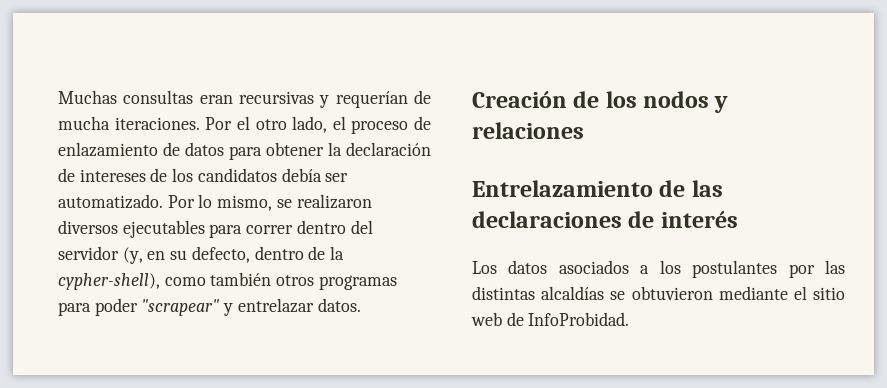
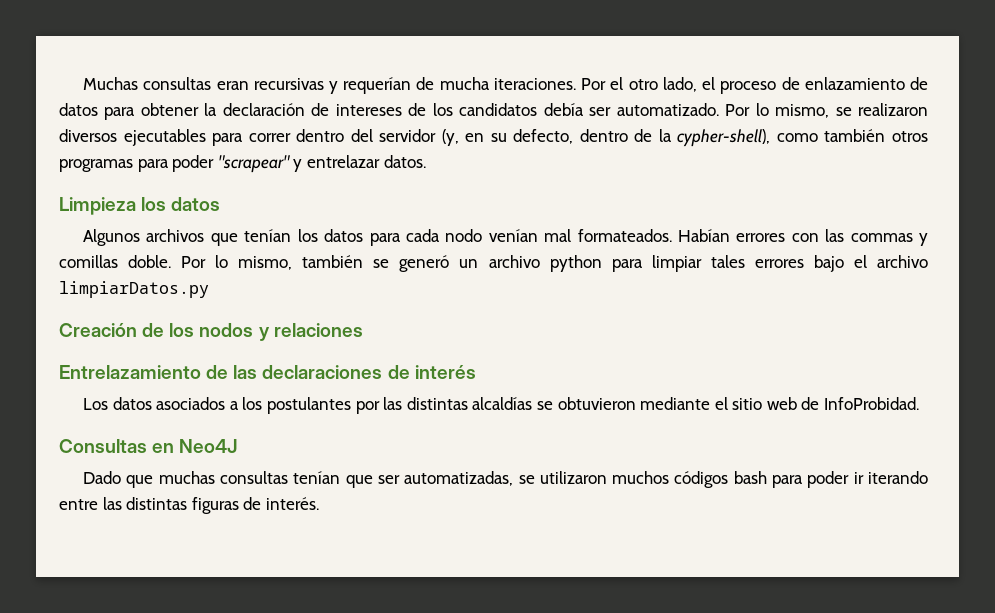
+ Limpieza los datos
+ Algunos archivos que tenían los datos para cada nodo venían mal formateados. Habían errores con las commas y comillas doble. Por lo mismo, también se generó un archivo python para limpiar tales errores bajo el archivo limpiarDatos.py
+ Consultas en Neo4J
+ Dado que muchas consultas tenían que ser automatizadas, se utilizaron muchos códigos bash para poder ir iterando entre las distintas figuras de interés.

